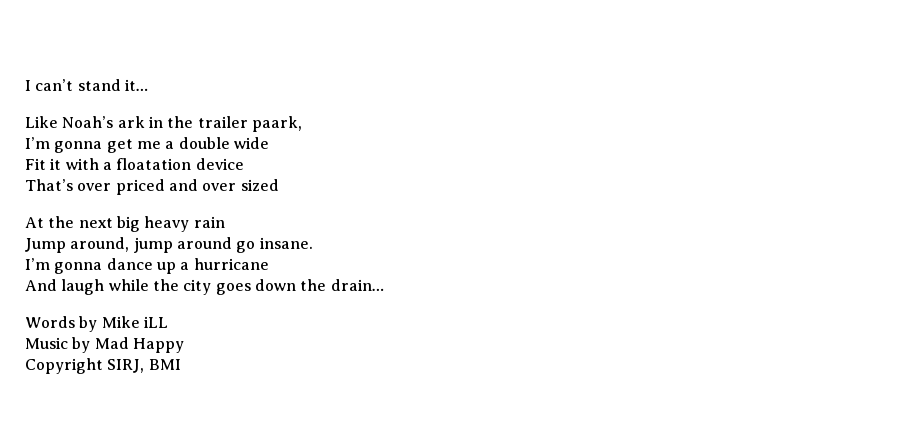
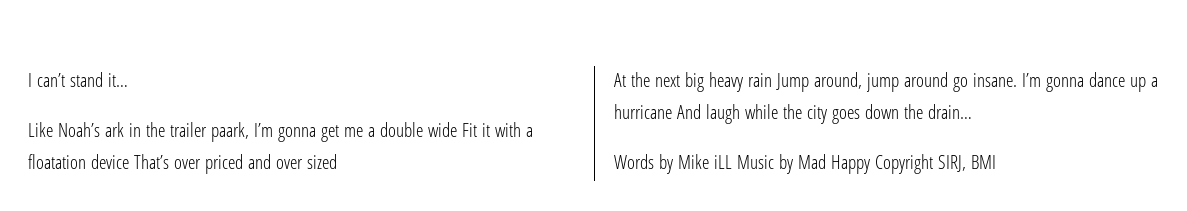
- Like Noah’s ark in the trailer paark,
- I’m gonna get me a double wide
- Fit it with a floatation device
- That’s over priced and over sized
+ Like Noah’s ark in the trailer paark, I’m gonna get me a double wide Fit it with a floatation device That’s over priced and over sized
- At the next big heavy rain
- Jump around, jump around go insane.
- I’m gonna dance up a hurricane
- And laugh while the city goes down the drain…
+ At the next big heavy rain Jump around, jump around go insane. I’m gonna dance up a hurricane And laugh while the city goes down the drain…
- Words by Mike iLL
- Music by Mad Happy
- Copyright SIRJ, BMI
+ Words by Mike iLL Music by Mad Happy Copyright SIRJ, BMI

